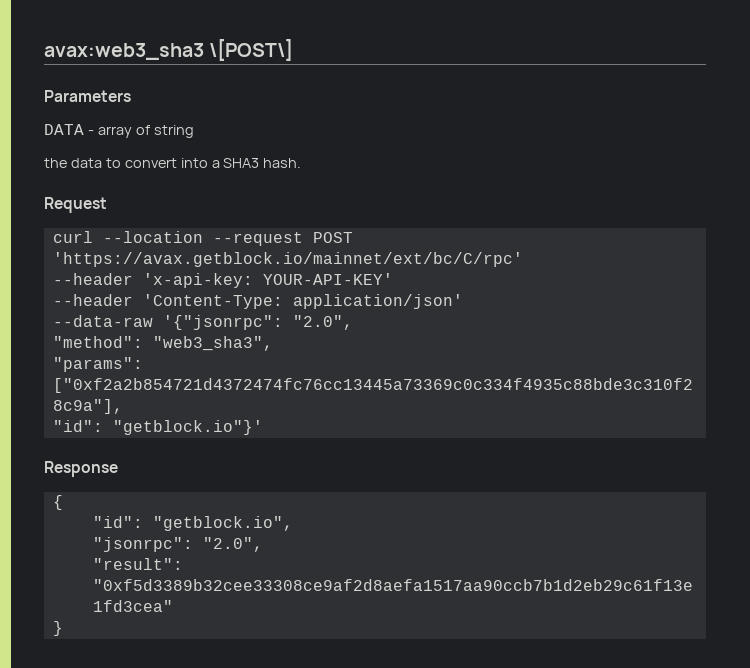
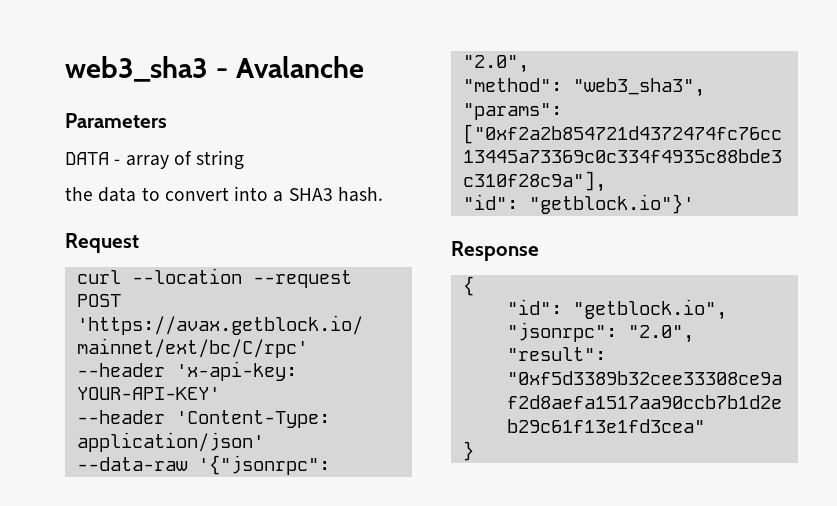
- avax:web3_sha3 \[POST\]
+ web3_sha3 - Avalanche

